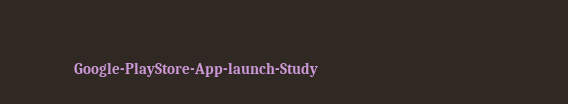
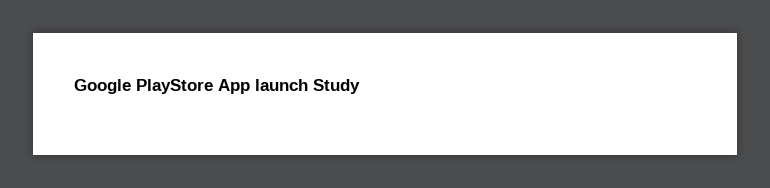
- Google-PlayStore-App-launch-Study
+ Google PlayStore App launch Study

